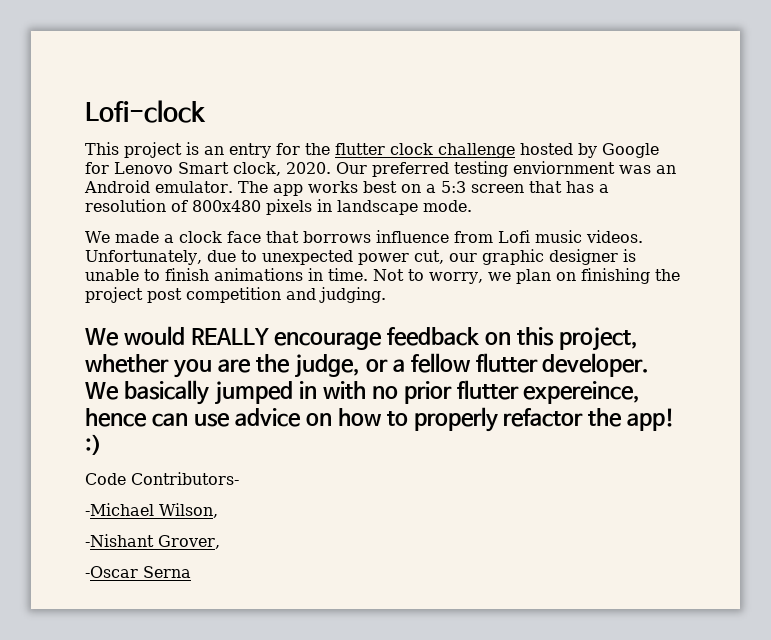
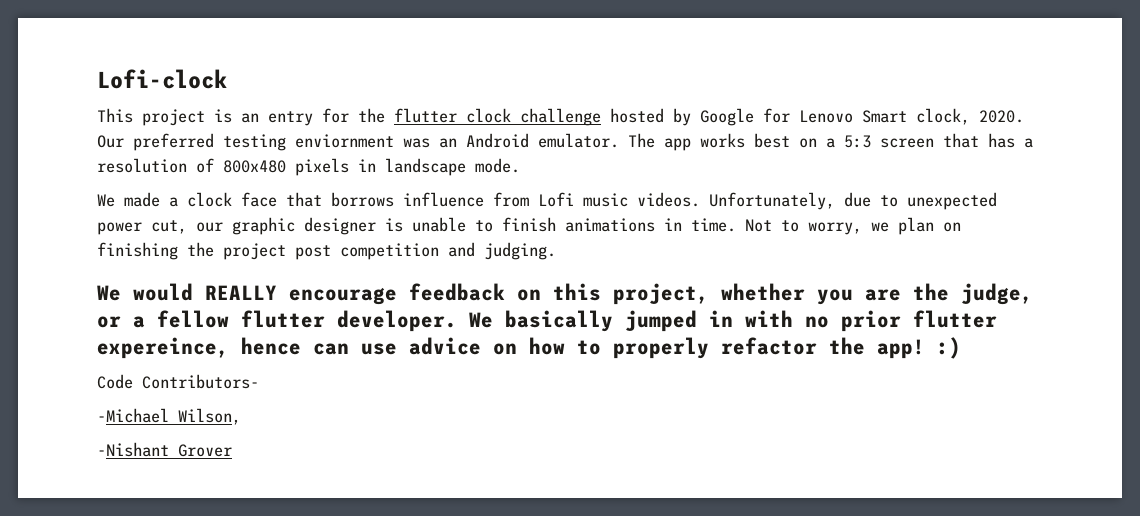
- -Nishant Grover,
- -Oscar Serna
+ -Nishant Grover

